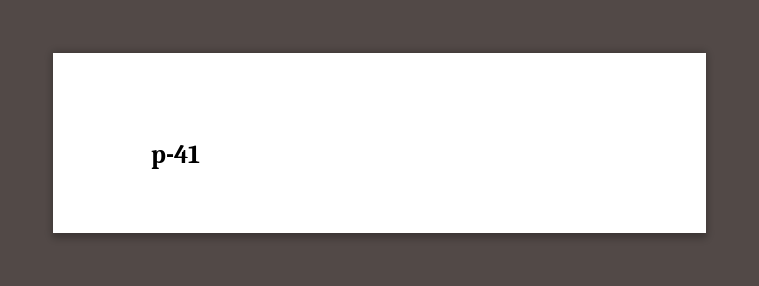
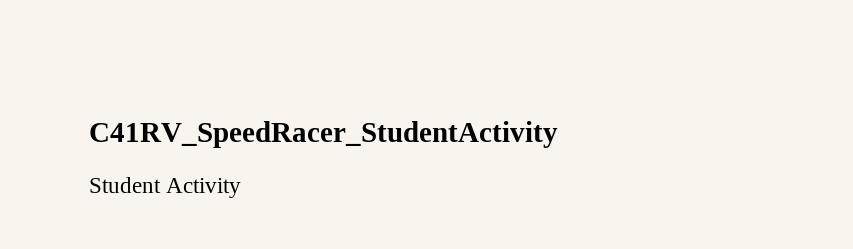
- p-41
+ C41RV_SpeedRacer_StudentActivity
+ Student Activity

